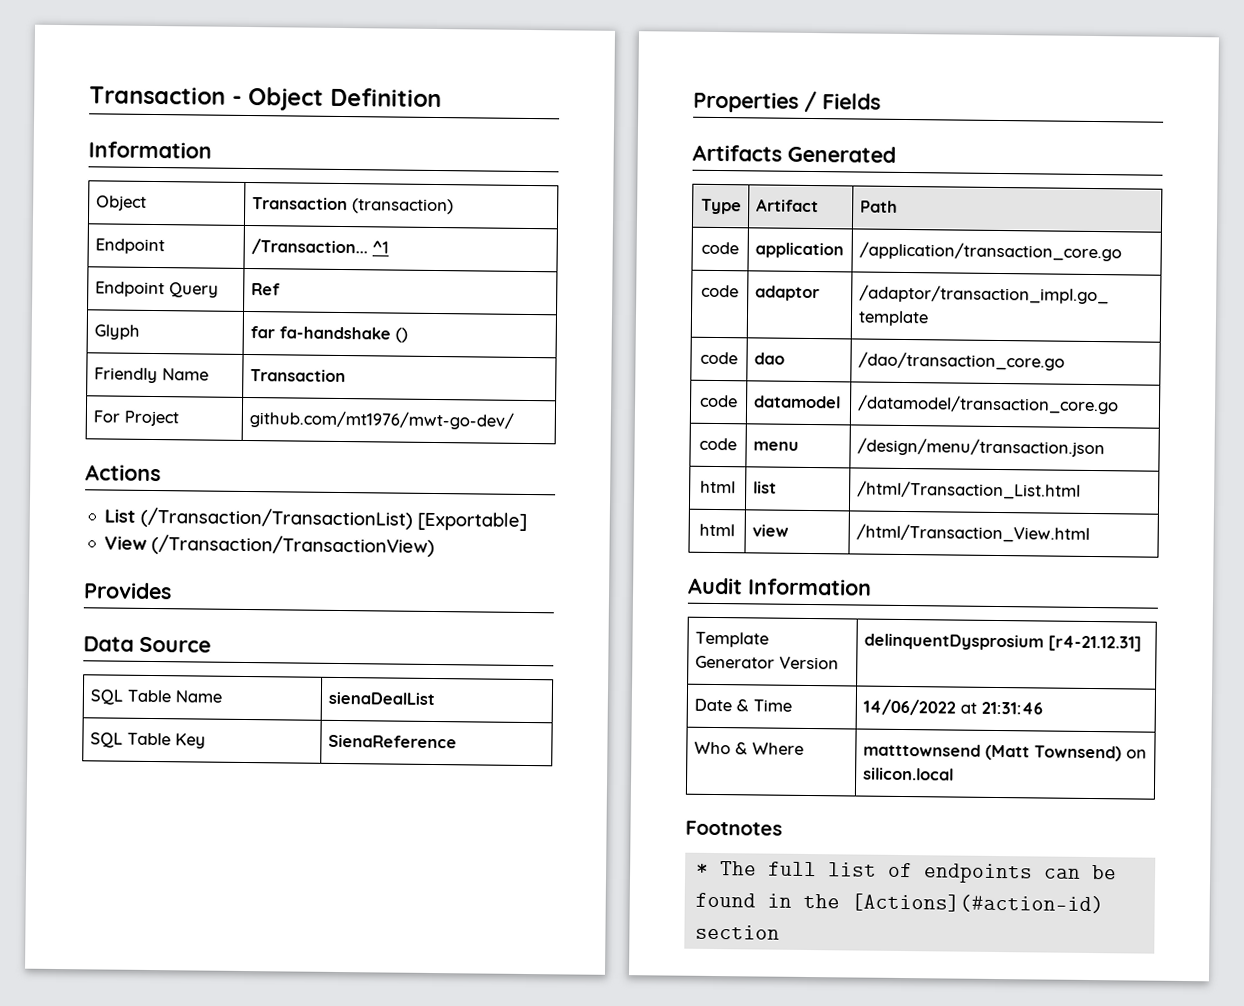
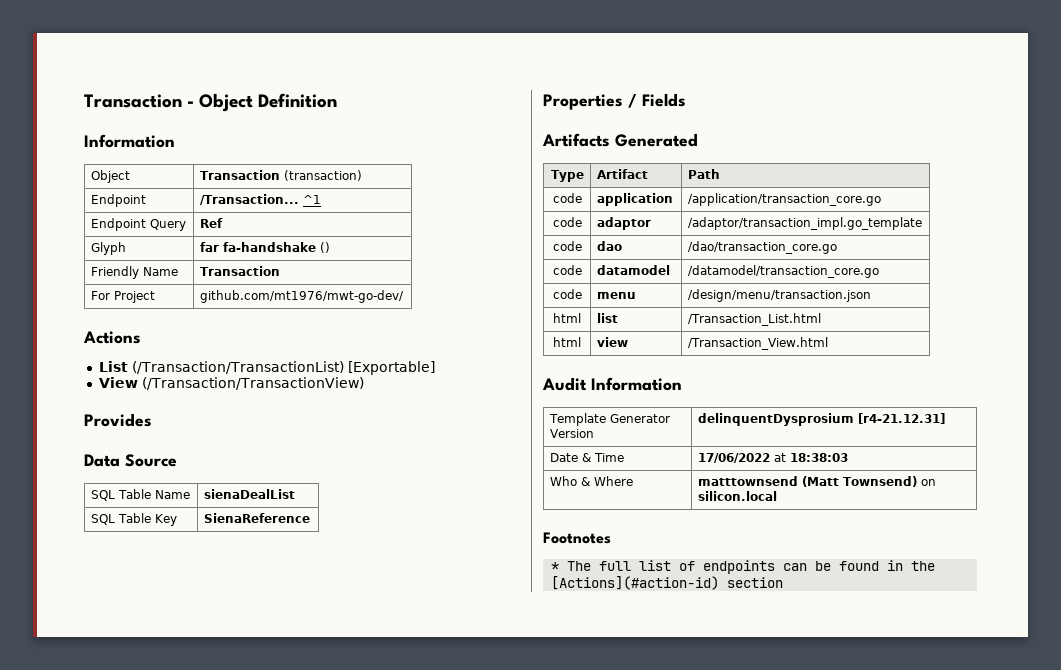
- html | list | /html/Transaction_List.html
+ html | list | /Transaction_List.html
- html | view | /html/Transaction_View.html
+ html | view | /Transaction_View.html
- Date & Time | 14/06/2022 at 21:31:46
+ Date & Time | 17/06/2022 at 18:38:03

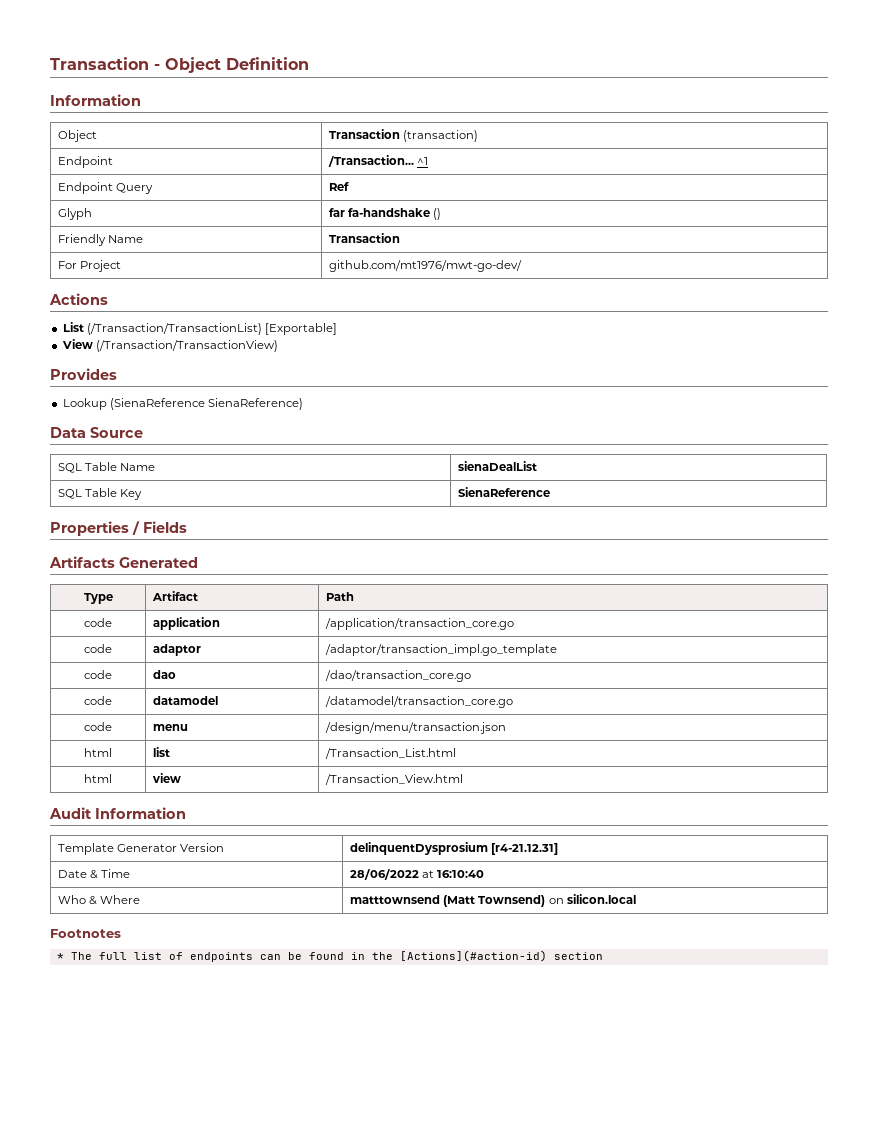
+ Lookup (SienaReference SienaReference)
- Date & Time | 17/06/2022 at 18:38:03
+ Date & Time | 28/06/2022 at 16:10:40

